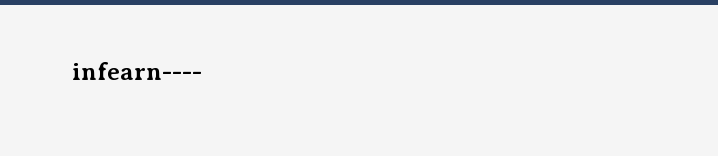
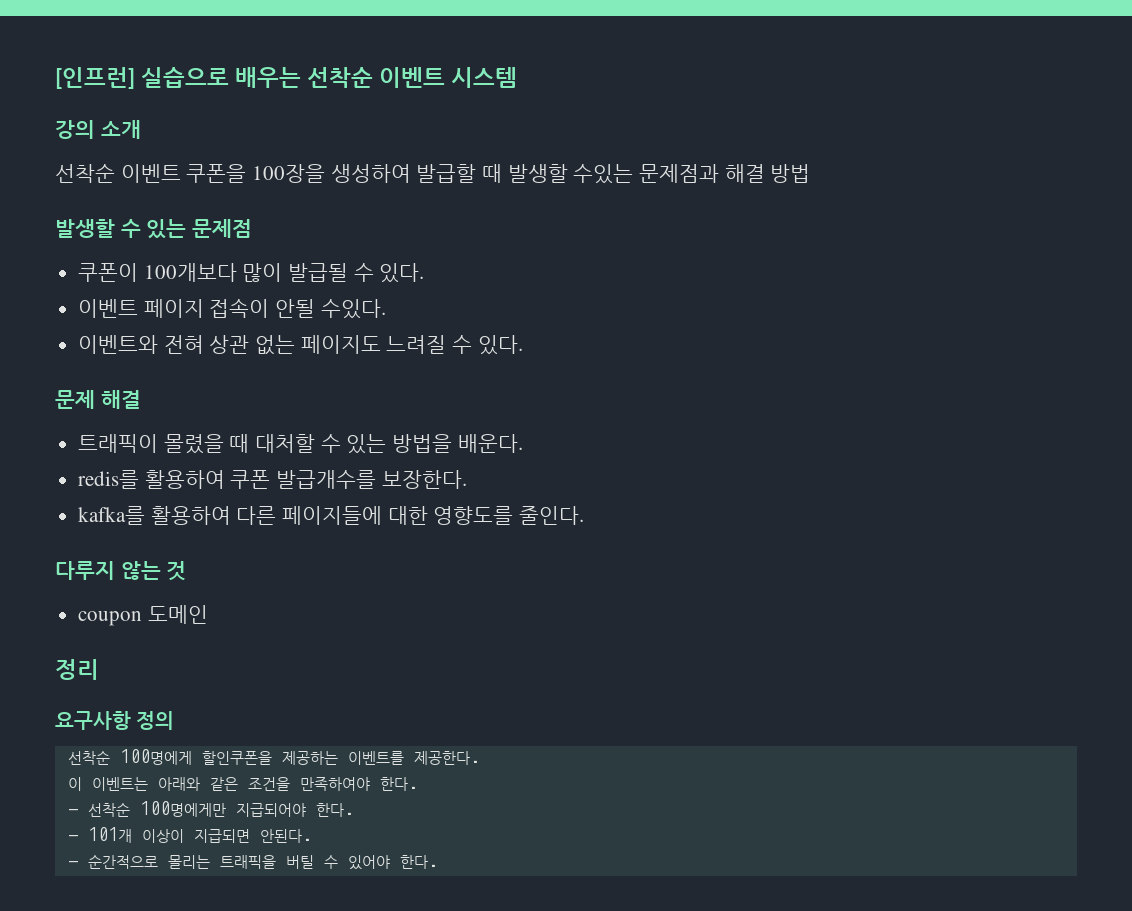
- infearn----
+ [인프런] 실습으로 배우는 선착순 이벤트 시스템
+ 강의 소개
+ 선착순 이벤트 쿠폰을 100장을 생성하여 발급할 때 발생할 수있는 문제점과 해결 방법
+ 발생할 수 있는 문제점
+ 쿠폰이 100개보다 많이 발급될 수 있다.
+ 이벤트 페이지 접속이 안될 수있다.
+ 이벤트와 전혀 상관 없는 페이지도 느려질 수 있다.
+ 문제 해결
+ 트래픽이 몰렸을 때 대처할 수 있는 방법을 배운다.
+ redis를 활용하여 쿠폰 발급개수를 보장한다.
+ kafka를 활용하여 다른 페이지들에 대한 영향도를 줄인다.
+ 다루지 않는 것
+ coupon 도메인
+ 정리
+ 요구사항 정의
+ 선착순 100명에게 할인쿠폰을 제공하는 이벤트를 제공한다.
+ 이 이벤트는 아래와 같은 조건을 만족하여야 한다.
+ - 선착순 100명에게만 지급되어야 한다.
+ - 101개 이상이 지급되면 안된다.
+ - 순간적으로 몰리는 트래픽을 버틸 수 있어야 한다.

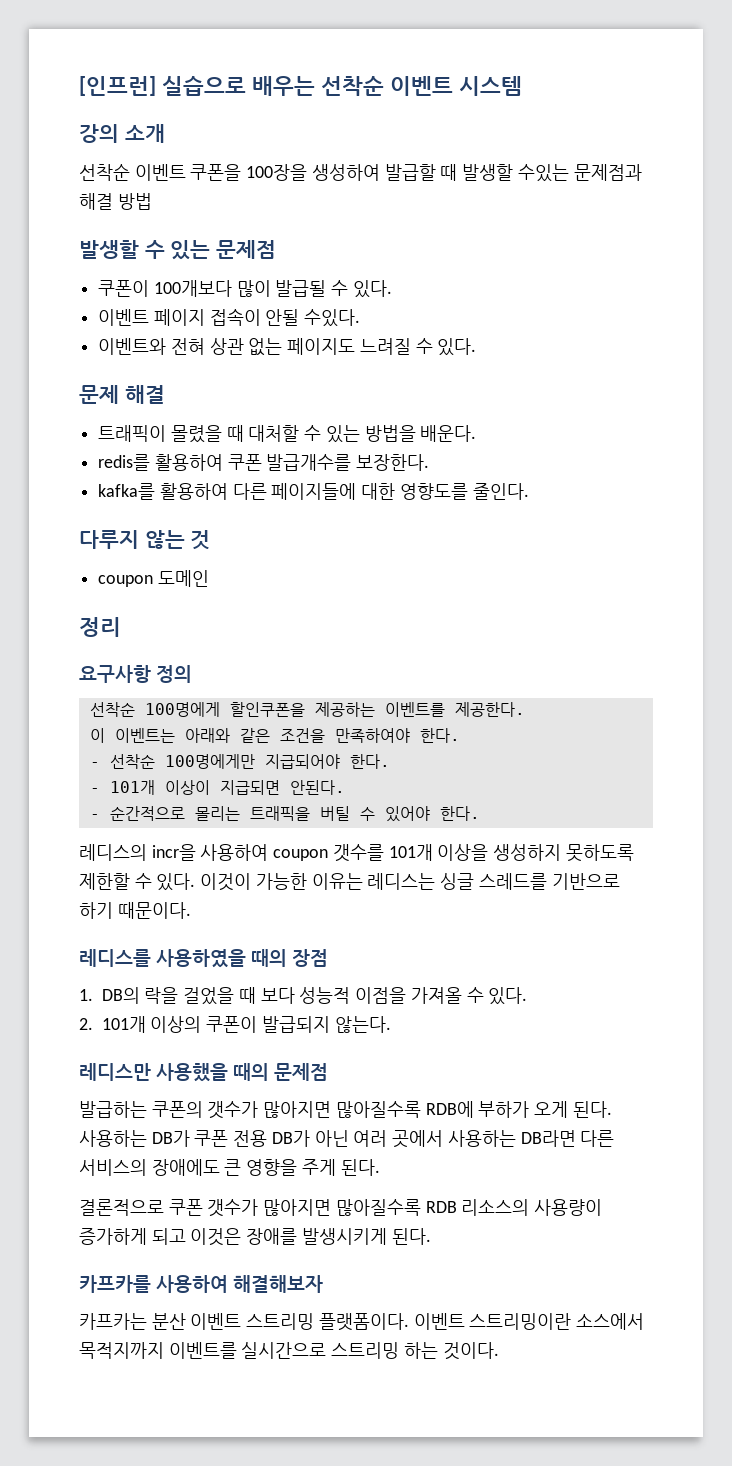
+ 레디스의 incr을 사용하여 coupon 갯수를 101개 이상을 생성하지 못하도록 제한할 수 있다. 이것이 가능한 이유는 레디스는 싱글 스레드를 기반으로 하기 때문이다.
+ 레디스를 사용하였을 때의 장점
+ 1. DB의 락을 걸었을 때 보다 성능적 이점을 가져올 수 있다.
+ 2. 101개 이상의 쿠폰이 발급되지 않는다.
+ 레디스만 사용했을 때의 문제점
+ 발급하는 쿠폰의 갯수가 많아지면 많아질수록 RDB에 부하가 오게 된다. 사용하는 DB가 쿠폰 전용 DB가 아닌 여러 곳에서 사용하는 DB라면 다른 서비스의 장애에도 큰 영향을 주게 된다.
+ 결론적으로 쿠폰 갯수가 많아지면 많아질수록 RDB 리소스의 사용량이 증가하게 되고 이것은 장애를 발생시키게 된다.
+ 카프카를 사용하여 해결해보자
+ 카프카는 분산 이벤트 스트리밍 플랫폼이다. 이벤트 스트리밍이란 소스에서 목적지까지 이벤트를 실시간으로 스트리밍 하는 것이다.

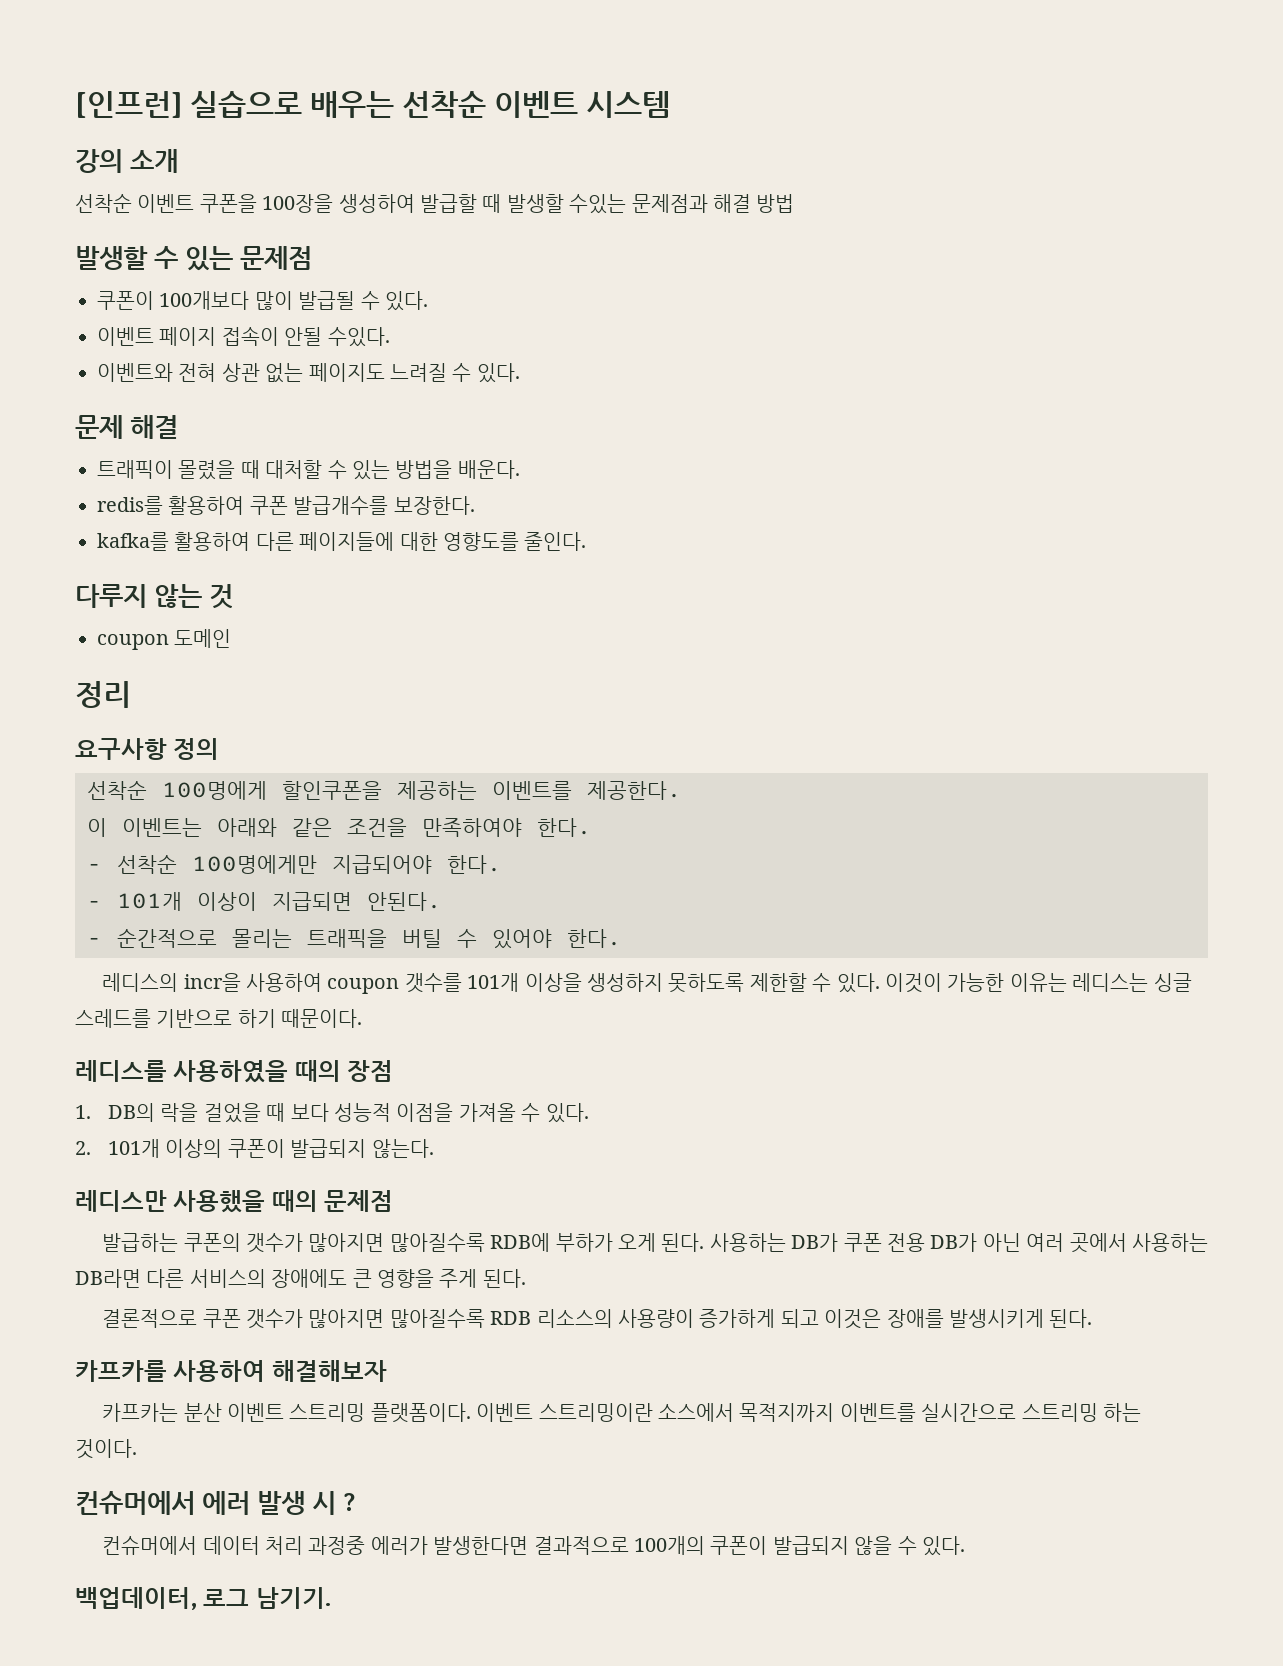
+ 컨슈머에서 에러 발생 시 ?
+ 컨슈머에서 데이터 처리 과정중 에러가 발생한다면 결과적으로 100개의 쿠폰이 발급되지 않을 수 있다.
+ 백업데이터, 로그 남기기.

